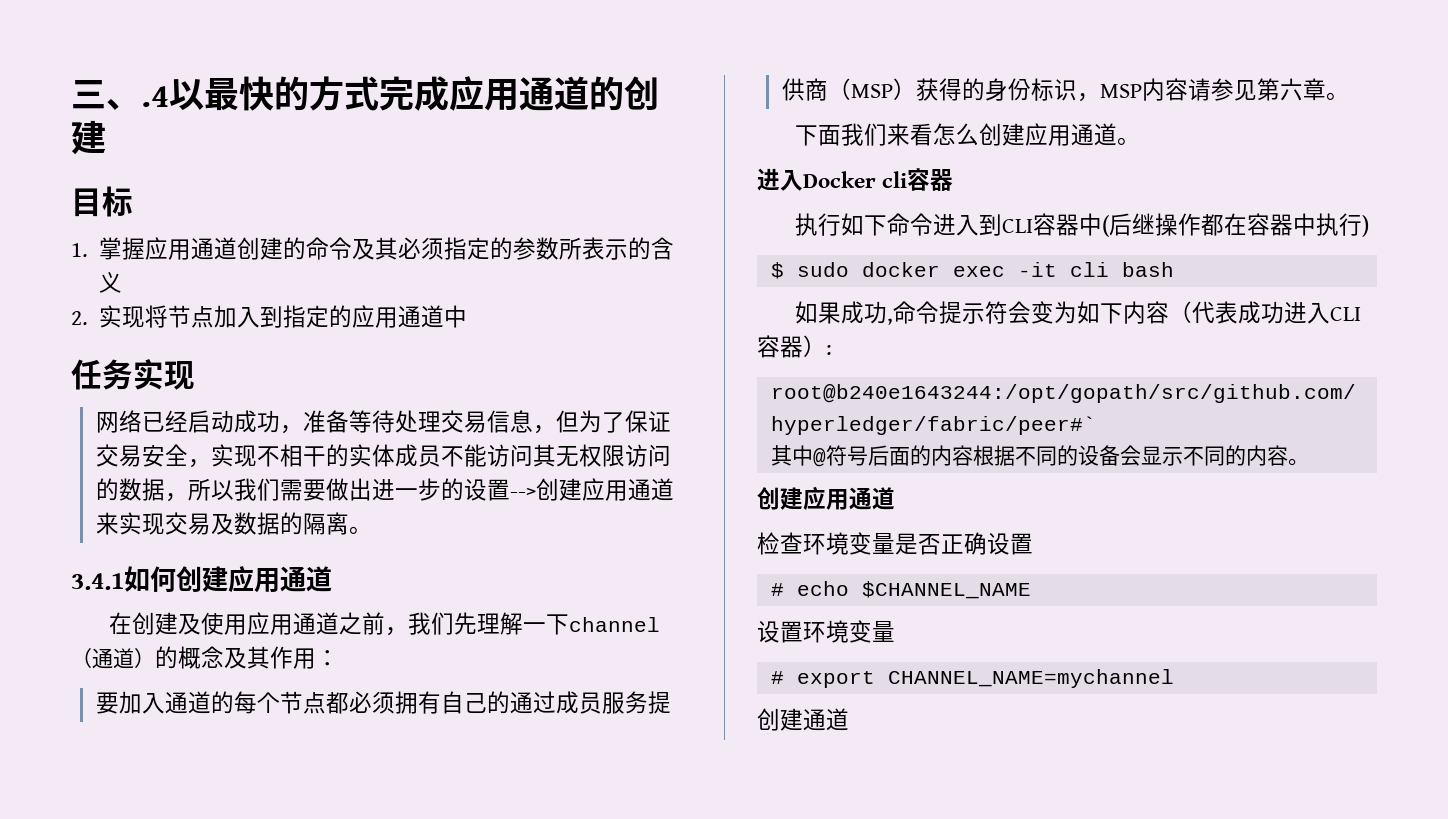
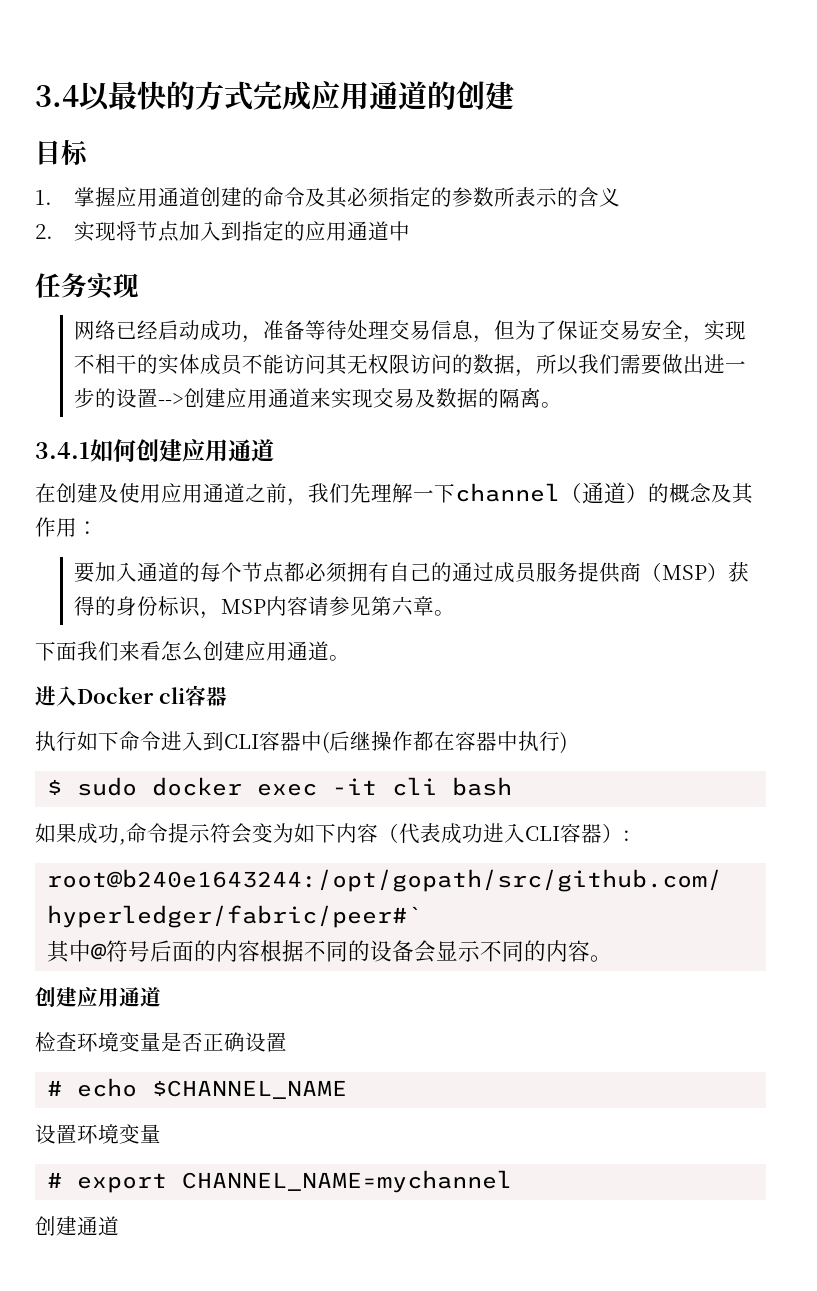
- 三、.4以最快的方式完成应用通道的创建
+ 3.4以最快的方式完成应用通道的创建

